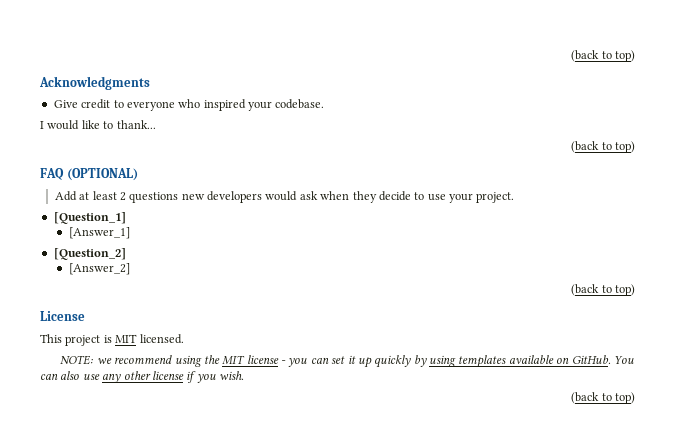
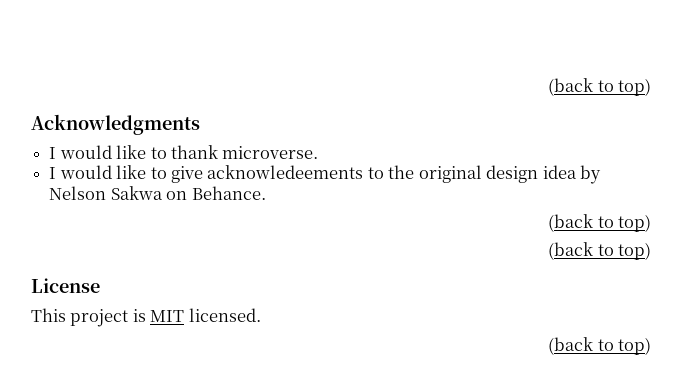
- Give credit to everyone who inspired your codebase.
- I would like to thank...
+ I would like to thank microverse.
+ I would like to give acknowledeements to the original design idea by Nelson Sakwa on Behance.
  (back to top)
- FAQ (OPTIONAL)
- Add at least 2 questions new developers would ask when they decide to use your project.
- [Question_1]
- [Answer_1]
- [Question_2]
- [Answer_2]
- NOTE: we recommend using the MIT license - you can set it up quickly by using templates available on GitHub. You can also use any other license if you wish.

